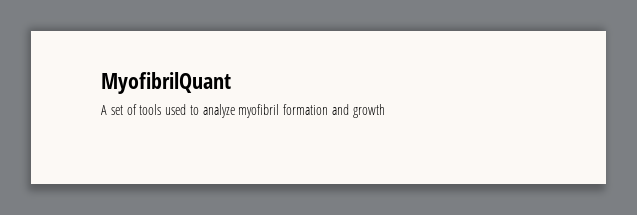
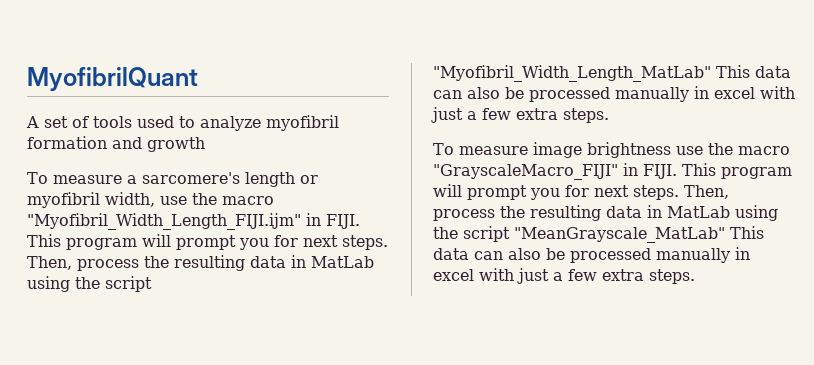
+ To measure a sarcomere's length or myofibril width, use the macro "Myofibril_Width_Length_FIJI.ijm" in FIJI. This program will prompt you for next steps. Then, process the resulting data in MatLab using the script "Myofibril_Width_Length_MatLab" This data can also be processed manually in excel with just a few extra steps.
+ To measure image brightness use the macro "GrayscaleMacro_FIJI" in FIJI. This program will prompt you for next steps. Then, process the resulting data in MatLab using the script "MeanGrayscale_MatLab" This data can also be processed manually in excel with just a few extra steps.

